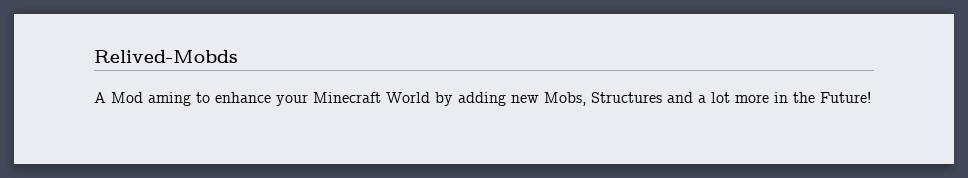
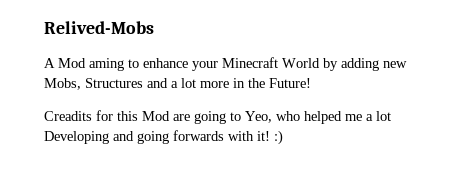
- Relived-Mobds
+ Relived-Mobs
+ Creadits for this Mod are going to Yeo, who helped me a lot Developing and going forwards with it! :)

